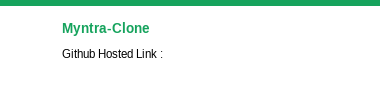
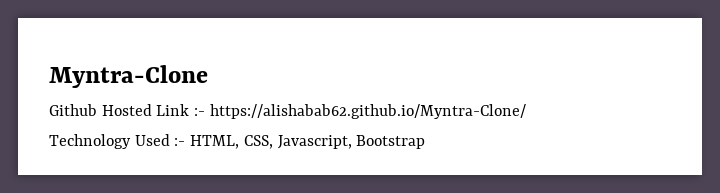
- Github Hosted Link :
+ Github Hosted Link :- https://alishabab62.github.io/Myntra-Clone/
+ Technology Used :- HTML, CSS, Javascript, Bootstrap

